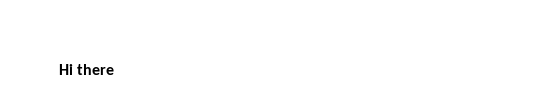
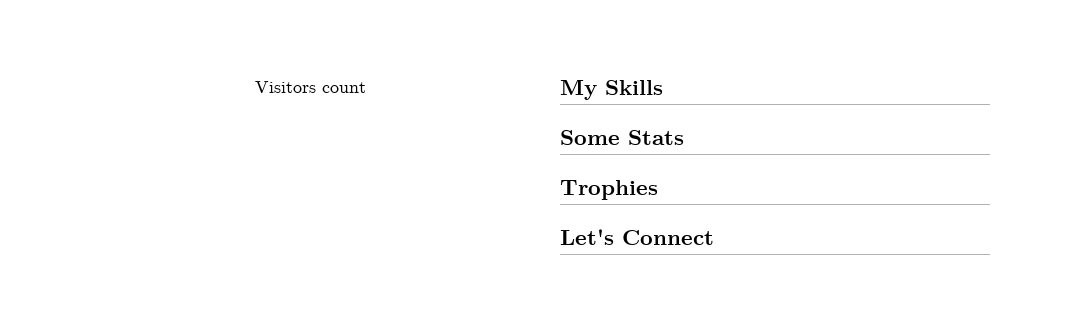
- Hi there
+ Visitors count
+ My Skills
+ Some Stats
+ Trophies
+ Let's Connect

